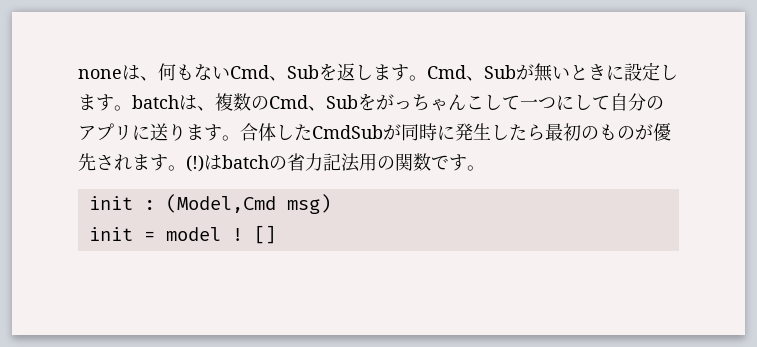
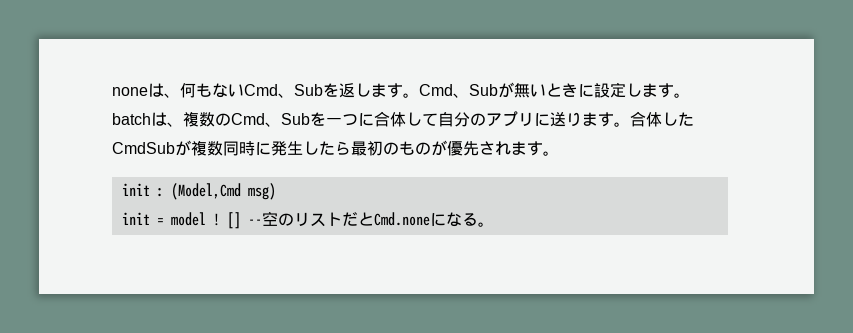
- Cmd、Subが無いときに設定します。batchは、複数のCmd、Subをがっちゃんこして一つにして自分のアプリに送ります。
+ Cmd、Subが無いときに設定します。batchは、複数のCmd、Subを一つに合体して自分のアプリに送ります。
- 合体したCmdSubが同時に発生したら最初のものが優先されます。(!)はbatchの省力記法用の関数です。
+ 合体したCmdSubが複数同時に発生したら最初のものが優先されます。
- []
+ [] --空のリストだとCmd.noneになる。

